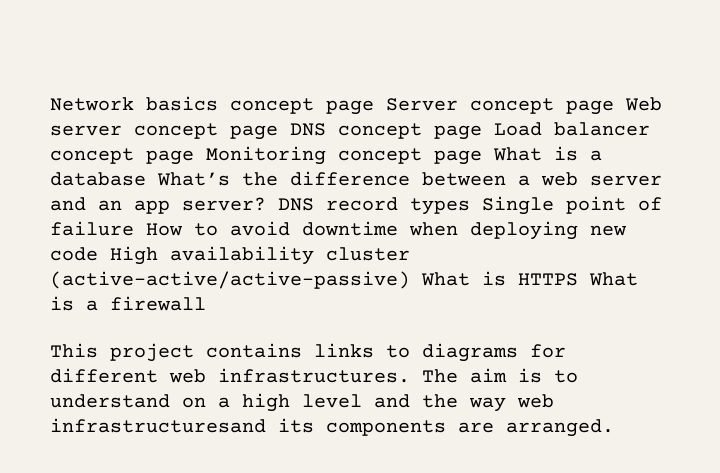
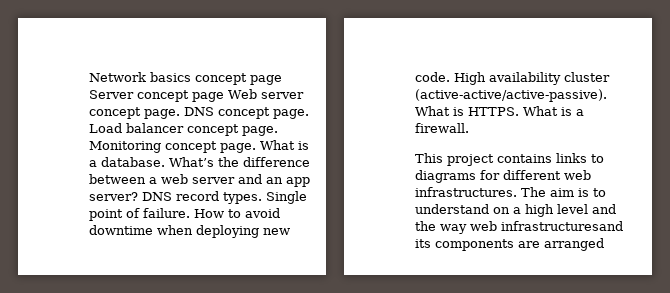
- Network basics concept page Server concept page Web server concept page DNS concept page Load balancer concept page Monitoring concept page What is a database What’s the difference between a web server and an app server?
+ Network basics concept page Server concept page Web server concept page. DNS concept page. Load balancer concept page. Monitoring concept page. What is a database. What’s the difference between a web server and an app server?
- DNS record types Single point of failure How to avoid downtime when deploying new code High availability cluster (active-active/active-passive) What is HTTPS What is a firewall
+ DNS record types. Single point of failure. How to avoid downtime when deploying new code. High availability cluster (active-active/active-passive). What is HTTPS. What is a firewall.
- The aim is to understand on a high level and the way web infrastructuresand its components are arranged.
+ The aim is to understand on a high level and the way web infrastructuresand its components are arranged

